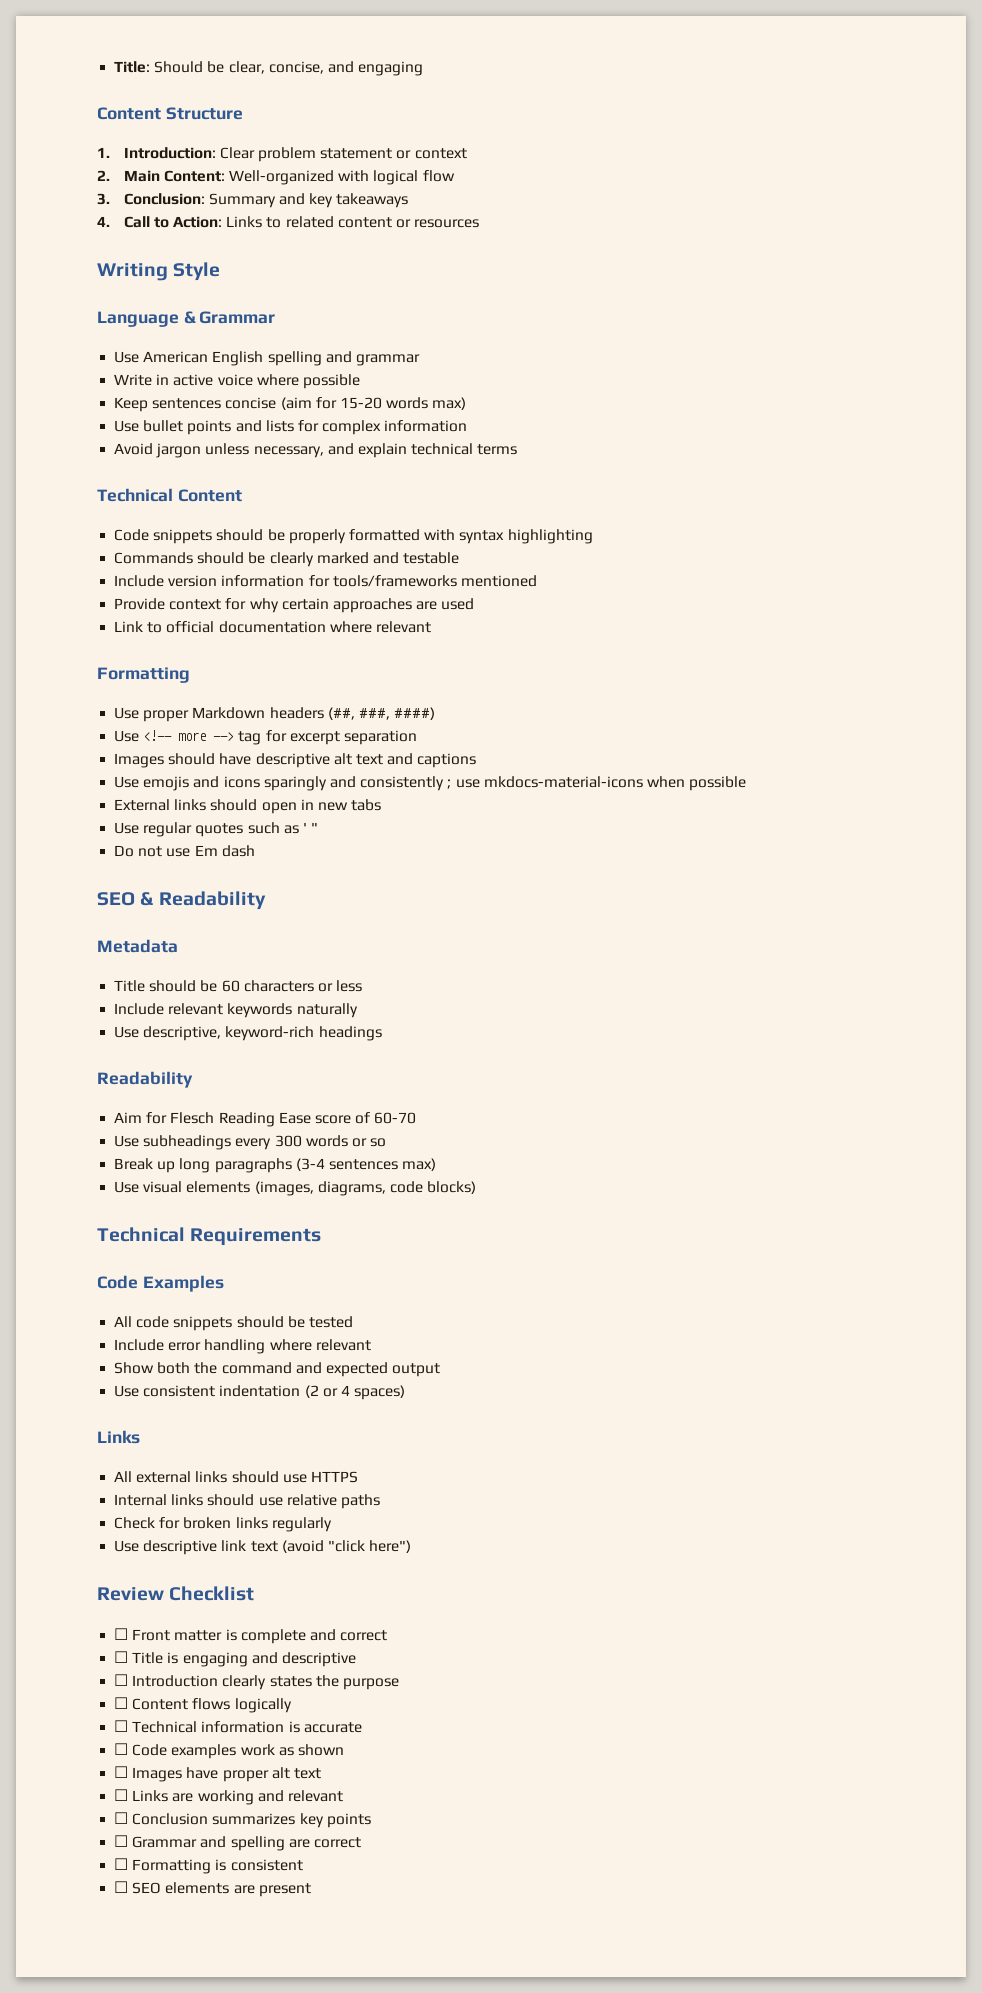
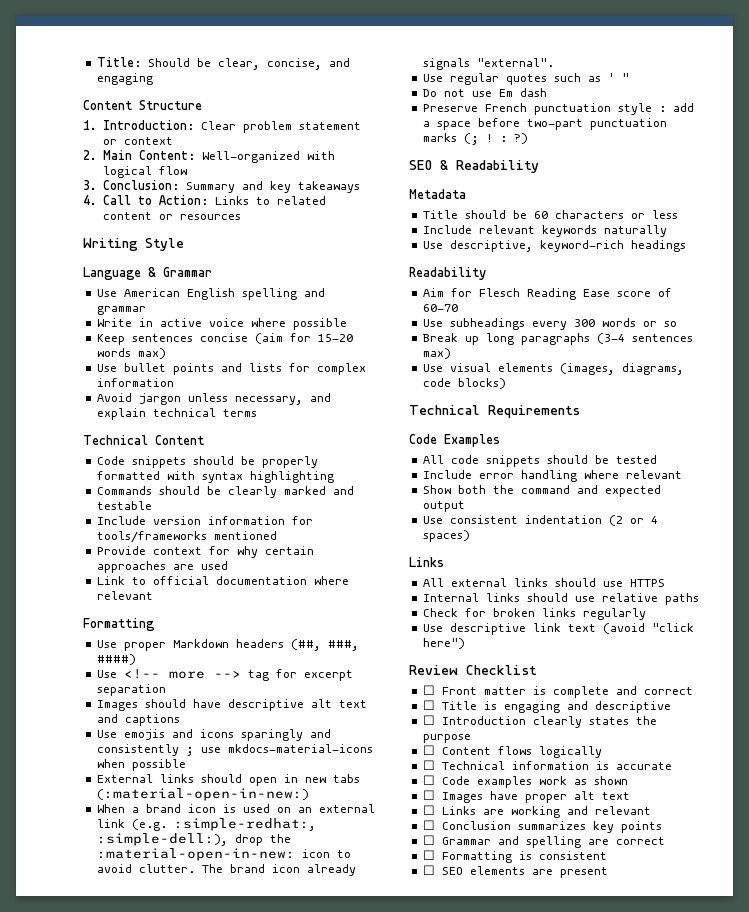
- External links should open in new tabs
+ External links should open in new tabs (:material-open-in-new:)
+ When a brand icon is used on an external link (e.g. :simple-redhat:, :simple-dell:), drop the :material-open-in-new: icon to avoid clutter. The brand icon already signals "external".
+ Preserve French punctuation style : add a space before two-part punctuation marks (; ! : ?)

